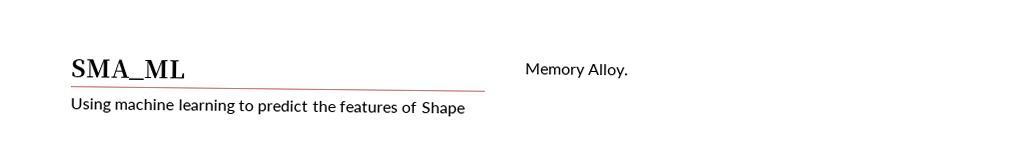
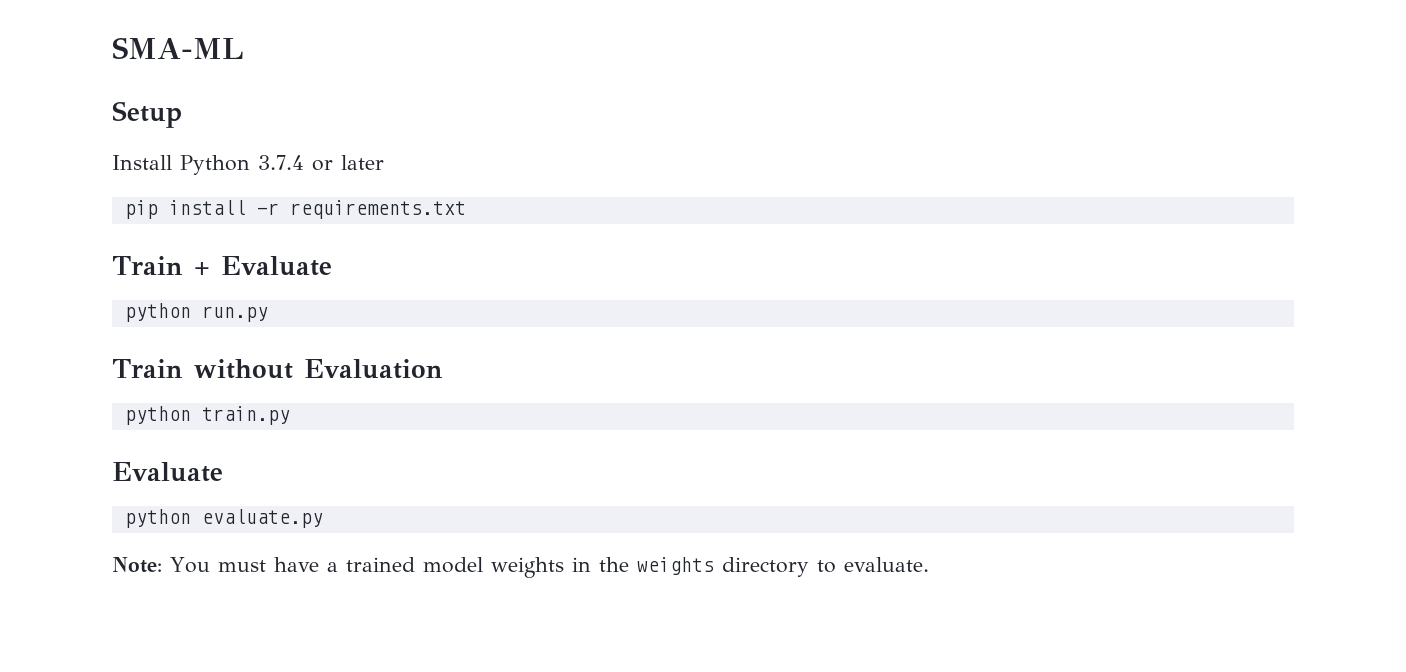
- SMA_ML
- Using machine learning to predict the features of Shape Memory Alloy.
+ SMA-ML
+ Setup
+ Install Python 3.7.4 or later
+ pip install -r requirements.txt
+ Train + Evaluate
+ python run.py
+ Train without Evaluation
+ python train.py
+ Evaluate
+ python evaluate.py
+ Note: You must have a trained model weights in the weights directory to evaluate.

